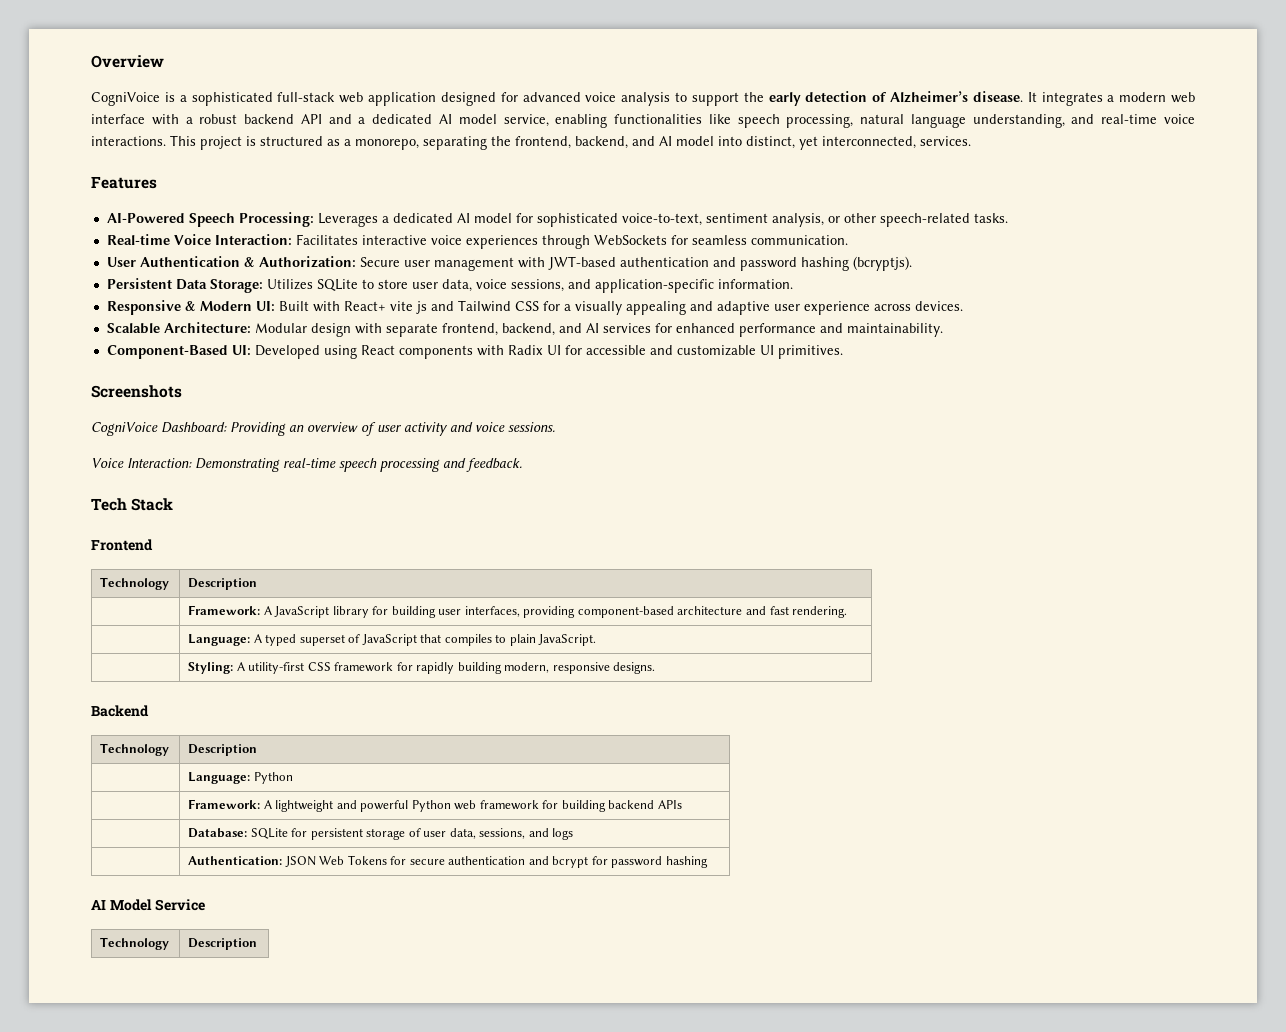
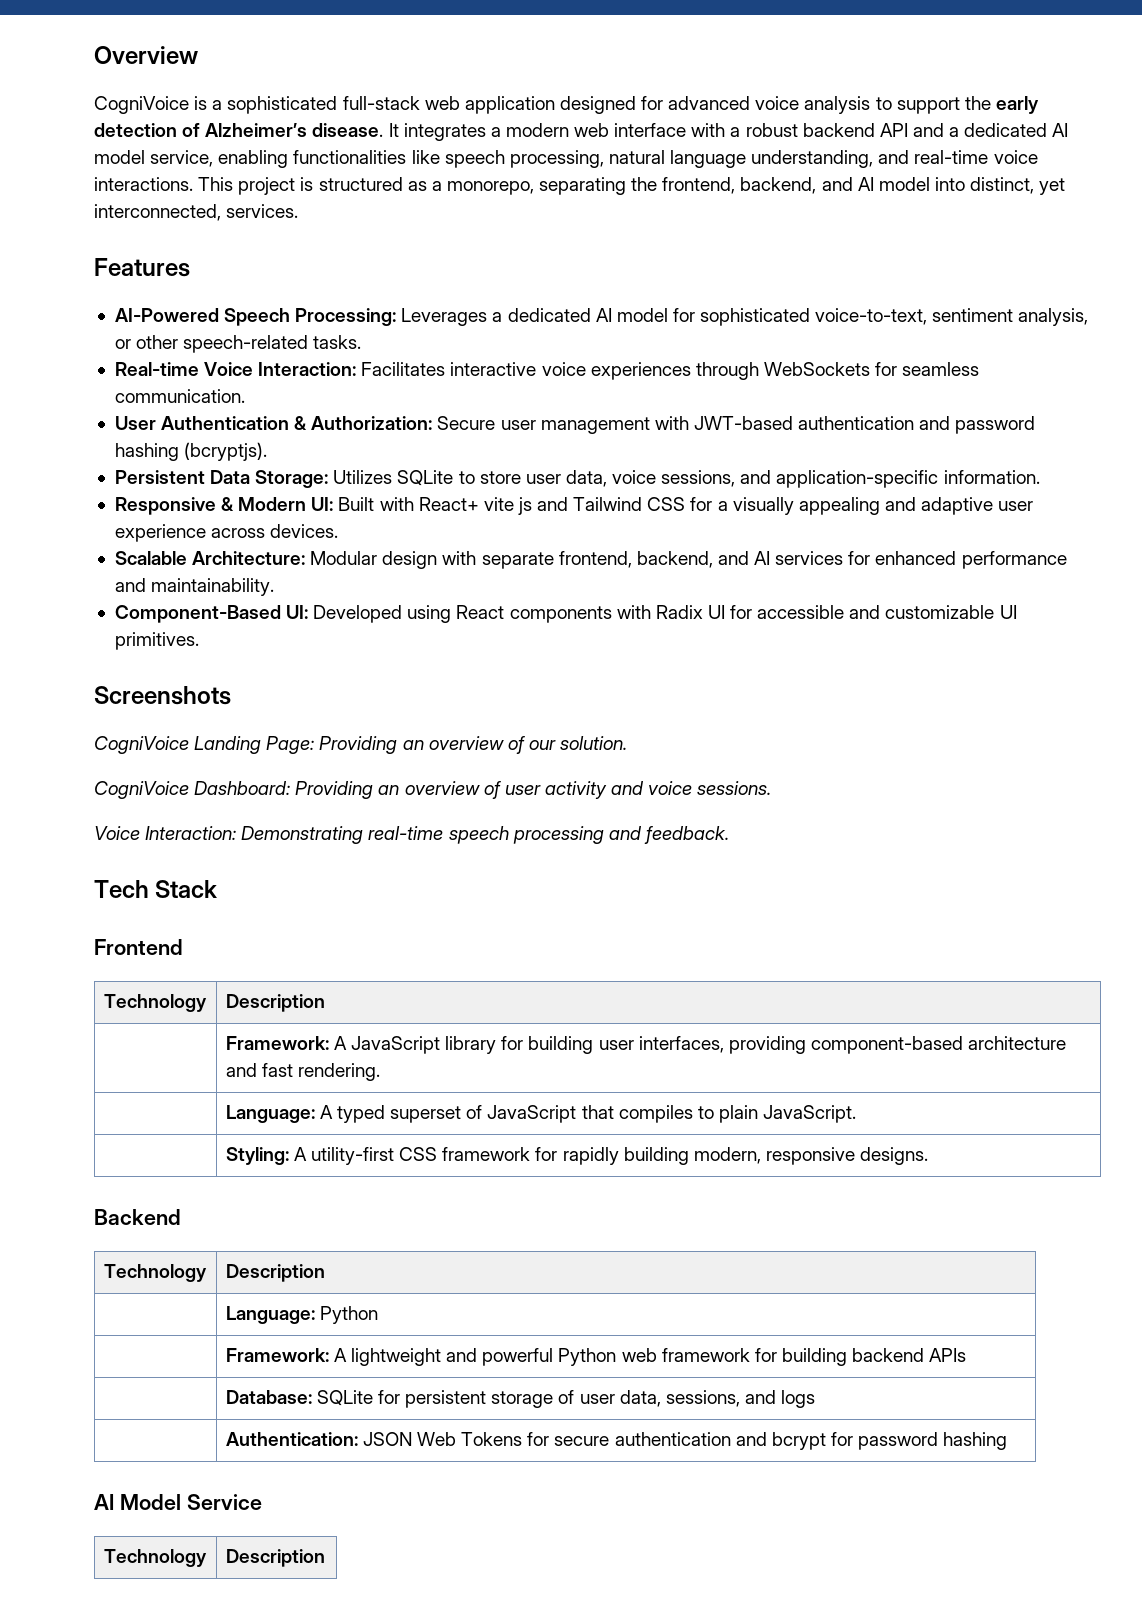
+ CogniVoice Landing Page: Providing an overview of our solution.

